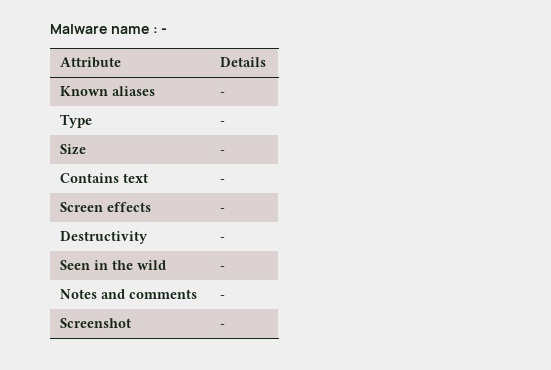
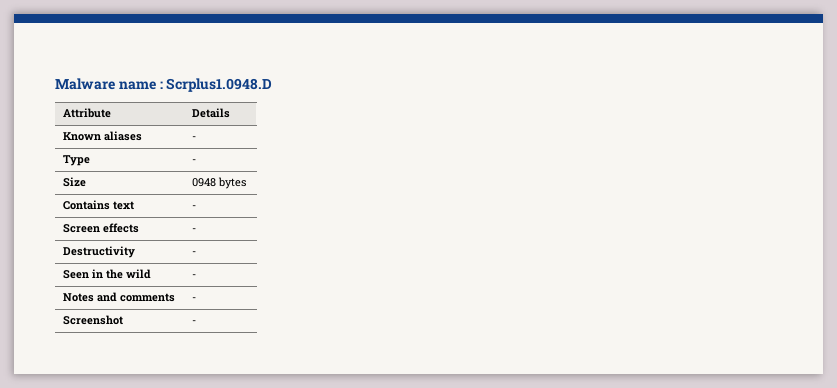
- Malware name : -
+ Malware name : Scrplus1.0948.D
- Size | -
+ Size | 0948 bytes

